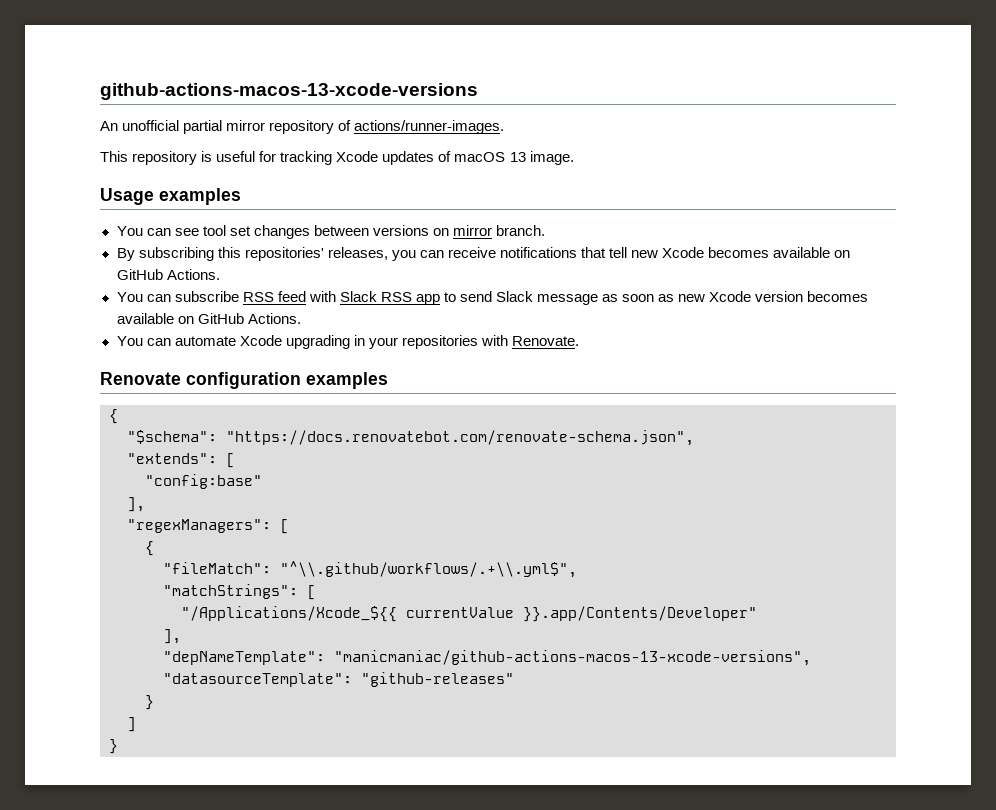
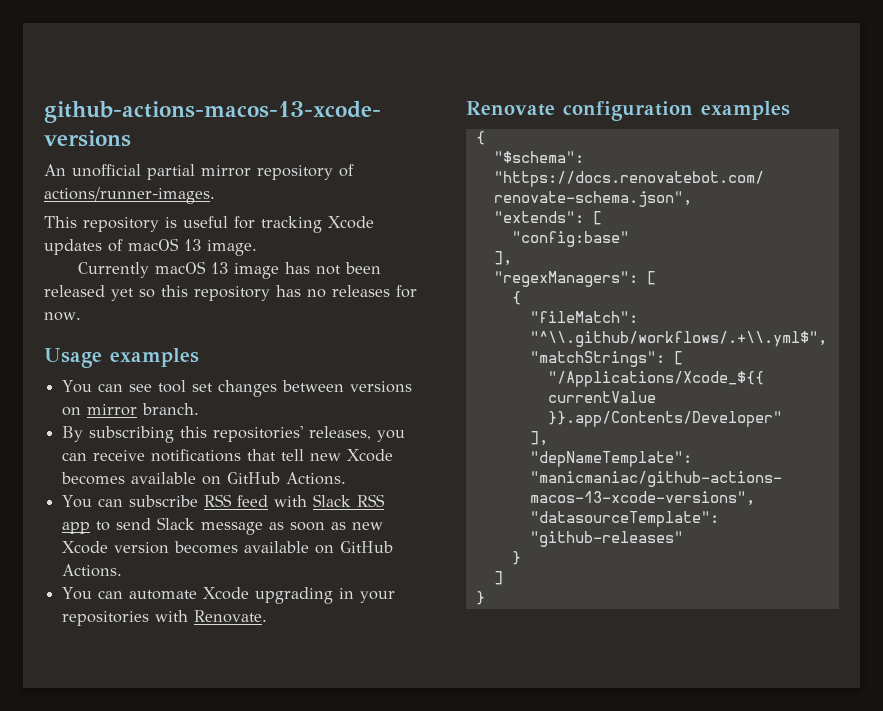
+ Currently macOS 13 image has not been released yet so this repository has no releases for now.

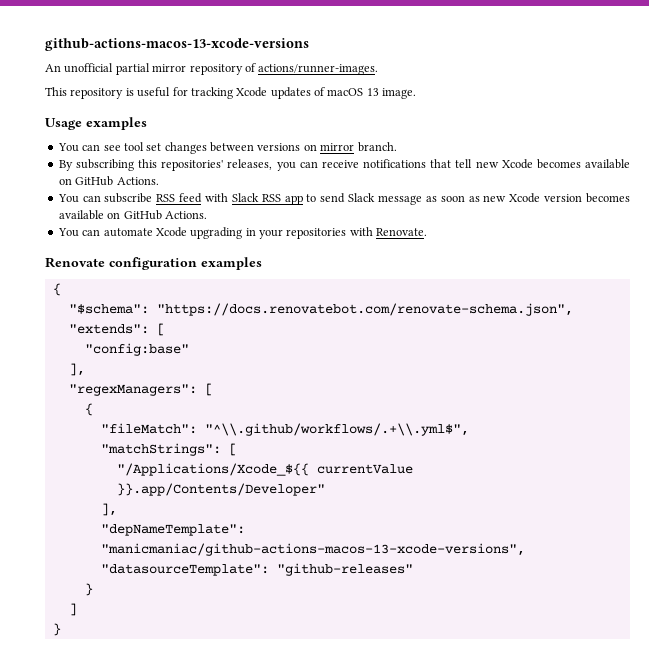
- Currently macOS 13 image has not been released yet so this repository has no releases for now.

